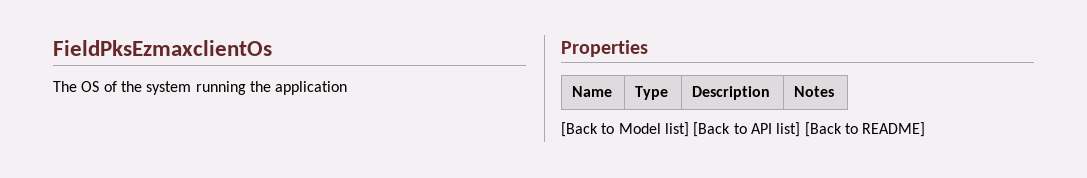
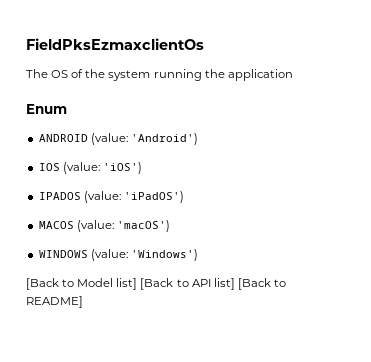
- Properties
- Name | Type | Description | Notes
+ Enum
+ ANDROID (value: 'Android')
+ IOS (value: 'iOS')
+ IPADOS (value: 'iPadOS')
+ MACOS (value: 'macOS')
+ WINDOWS (value: 'Windows')

